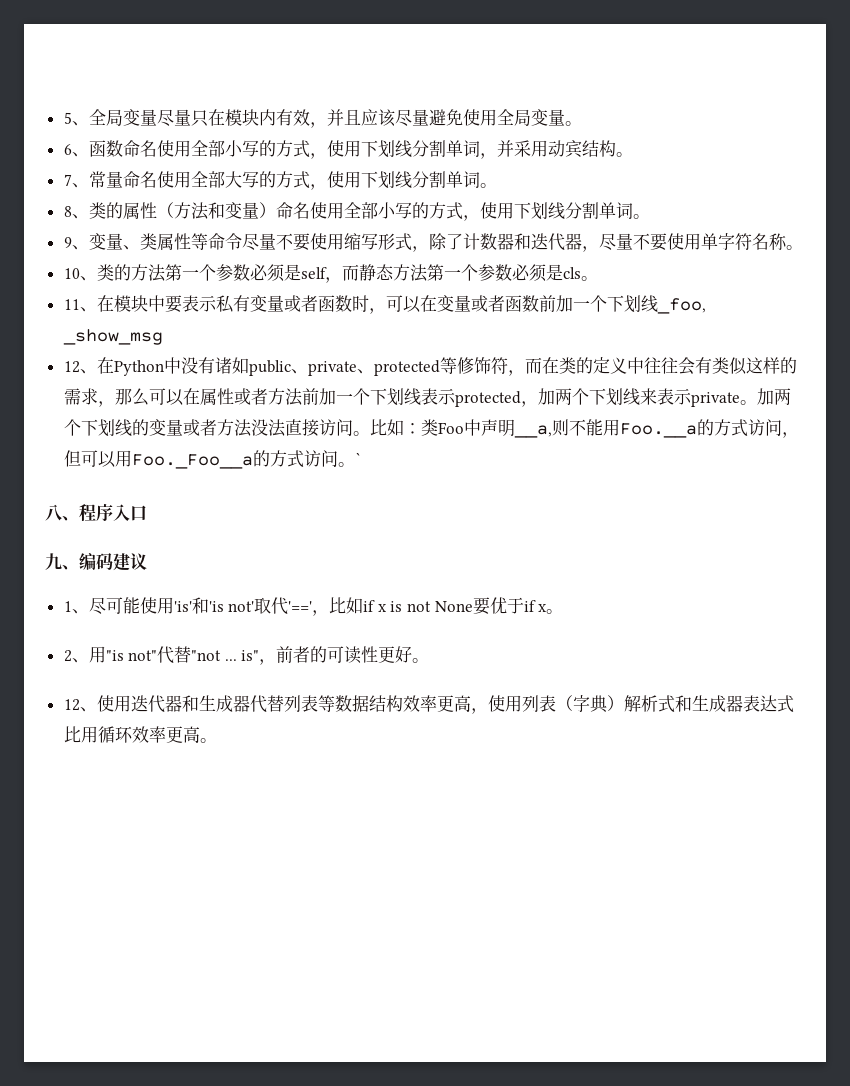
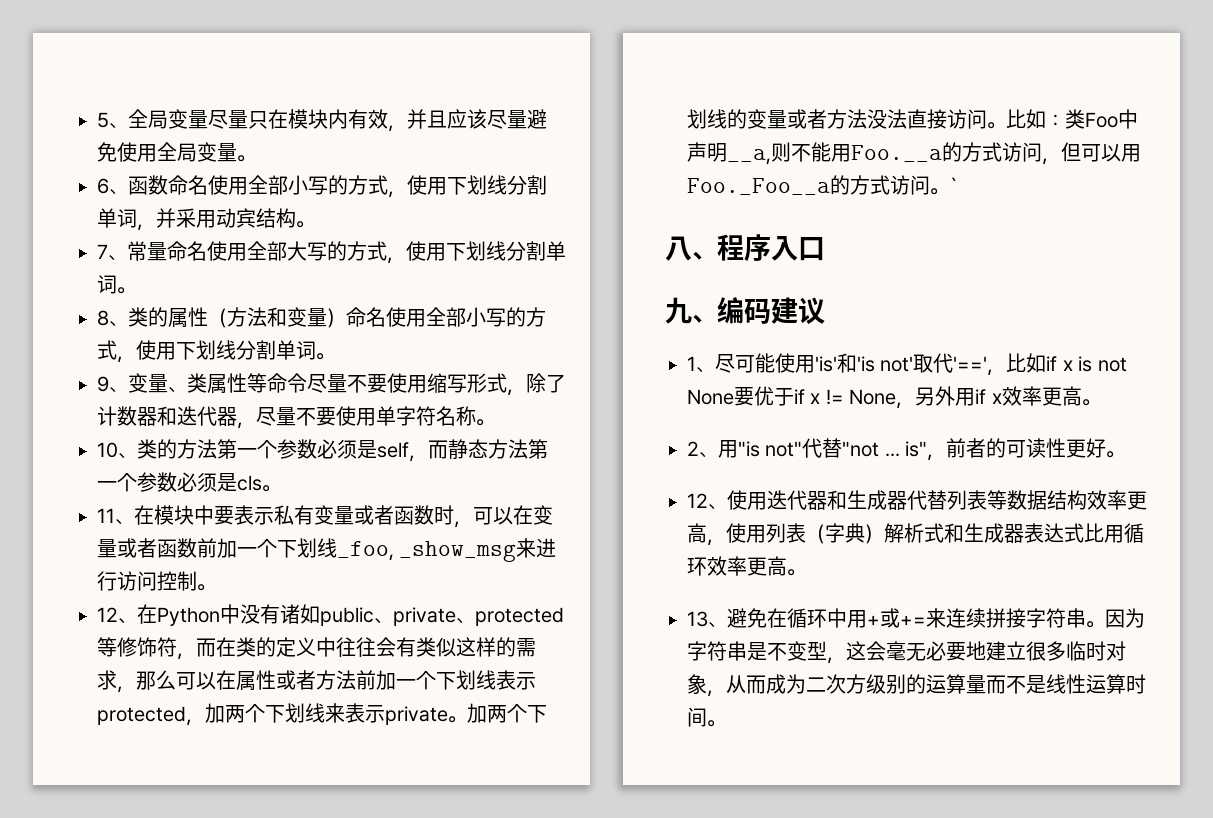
- 11、在模块中要表示私有变量或者函数时，可以在变量或者函数前加一个下划线_foo, _show_msg
+ 11、在模块中要表示私有变量或者函数时，可以在变量或者函数前加一个下划线_foo, _show_msg来进行访问控制。
- 1、尽可能使用'is'和'is not'取代'=='，比如if x is not None要优于if x。
+ 1、尽可能使用'is'和'is not'取代'=='，比如if x is not None要优于if x != None，另外用if x效率更高。
+ 13、避免在循环中用+或+=来连续拼接字符串。因为字符串是不变型，这会毫无必要地建立很多临时对象，从而成为二次方级别的运算量而不是线性运算时间。

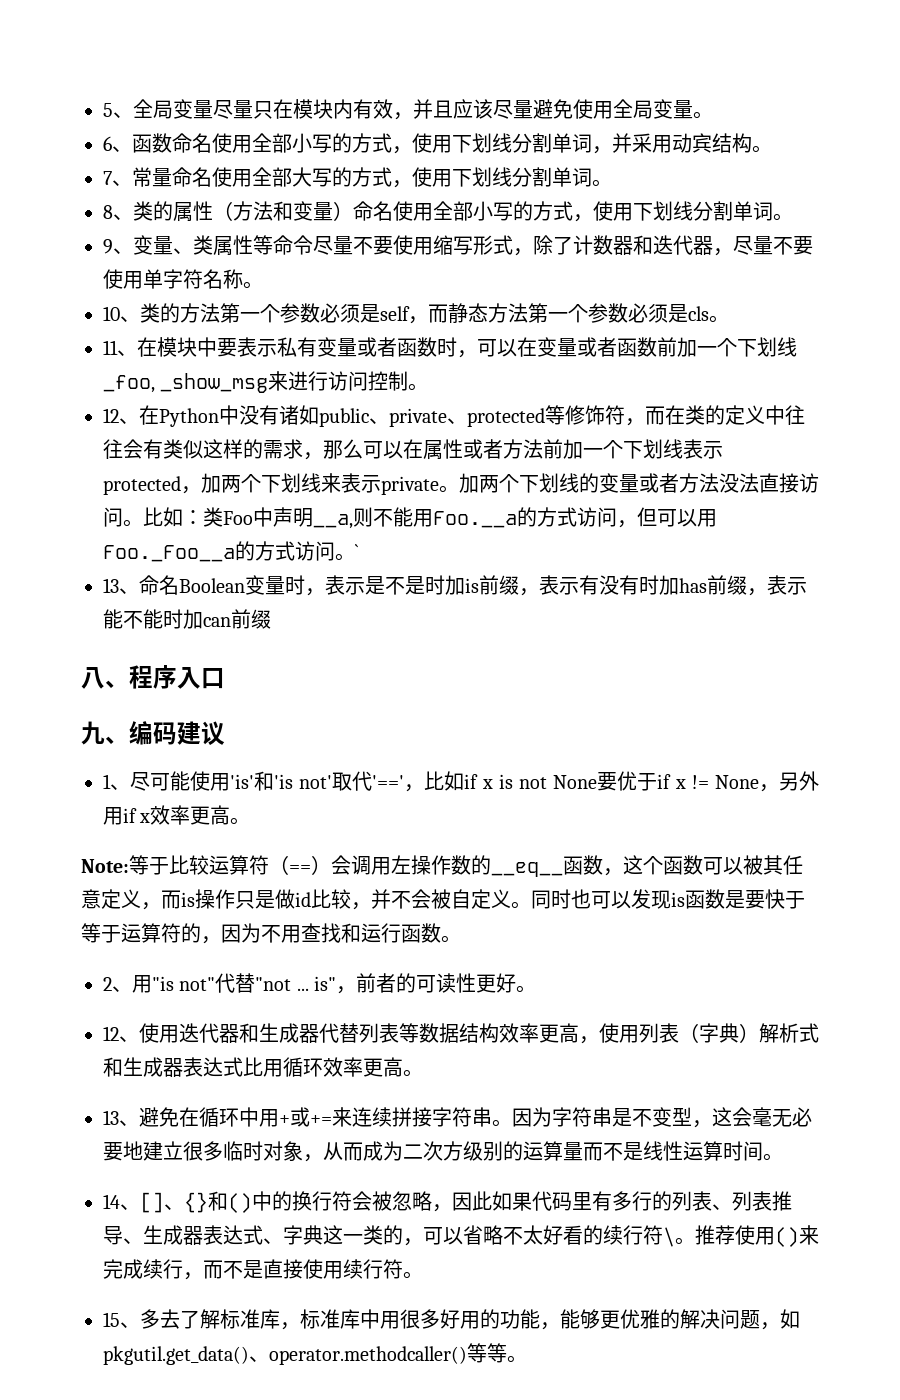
+ 13、命名Boolean变量时，表示是不是时加is前缀，表示有没有时加has前缀，表示能不能时加can前缀
+ Note:等于比较运算符（==）会调用左操作数的__eq__函数，这个函数可以被其任意定义，而is操作只是做id比较，并不会被自定义。同时也可以发现is函数是要快于等于运算符的，因为不用查找和运行函数。
+ 14、[]、{}和()中的换行符会被忽略，因此如果代码里有多行的列表、列表推导、生成器表达式、字典这一类的，可以省略不太好看的续行符\。推荐使用()来完成续行，而不是直接使用续行符。
+ 15、多去了解标准库，标准库中用很多好用的功能，能够更优雅的解决问题，如pkgutil.get_data()、operator.methodcaller()等等。

